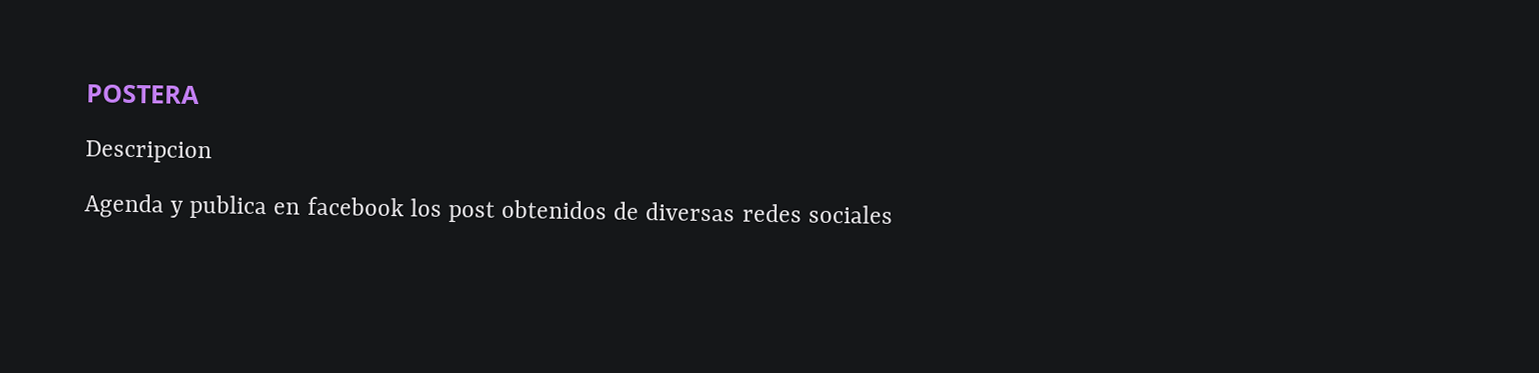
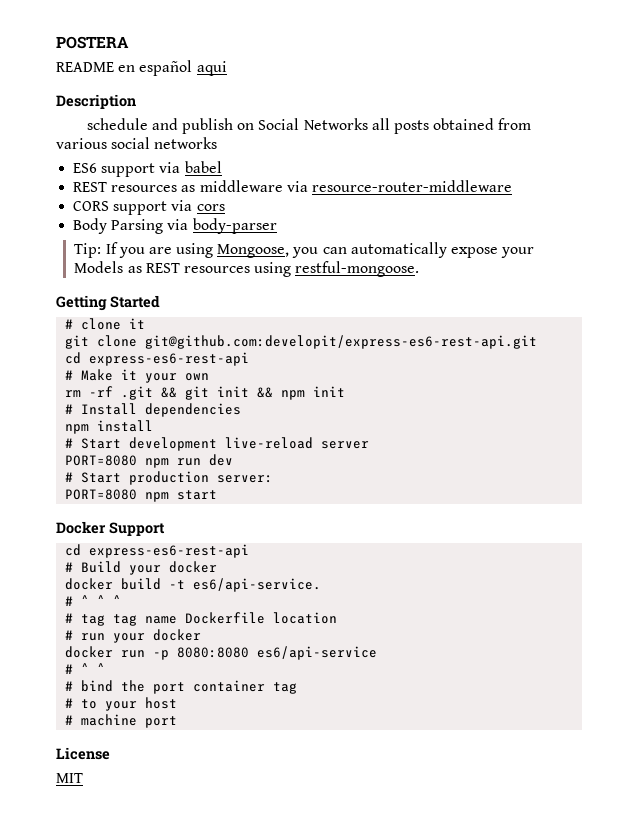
- Descripcion
- Agenda y publica en facebook los post obtenidos de diversas redes sociales
+ README en español aqui
+ Description
+ schedule and publish on Social Networks all posts obtained from various social networks
+ ES6 support via babel
+ REST resources as middleware via resource-router-middleware
+ CORS support via cors
+ Body Parsing via body-parser
+ Tip: If you are using Mongoose, you can automatically expose your Models as REST resources using restful-mongoose.
+ Getting Started
+ # clone it
+ git clone git@github.com:developit/express-es6-rest-api.git
+ cd express-es6-rest-api
+ # Make it your own
+ rm -rf .git && git init && npm init
+ # Install dependencies
+ npm install
+ # Start development live-reload server
+ PORT=8080 npm run dev
+ # Start production server:
+ PORT=8080 npm start
+ Docker Support
+ cd express-es6-rest-api
+ # Build your docker
+ docker build -t es6/api-service.
+ # ^ ^ ^
+ # tag tag name Dockerfile location
+ # run your docker
+ docker run -p 8080:8080 es6/api-service
+ # ^ ^
+ # bind the port container tag
+ # to your host
+ # machine port
+ License
+ MIT

